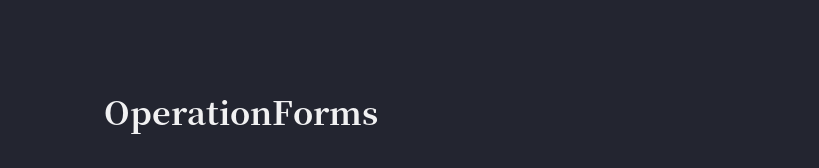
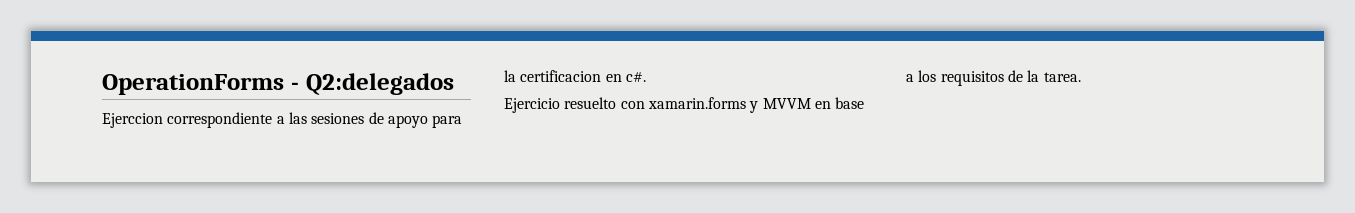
- OperationForms
+ OperationForms - Q2:delegados
+ Ejerccion correspondiente a las sesiones de apoyo para la certificacion en c#.
+ Ejercicio resuelto con xamarin.forms y MVVM en base a los requisitos de la tarea.

